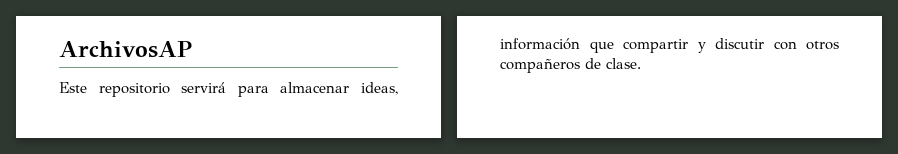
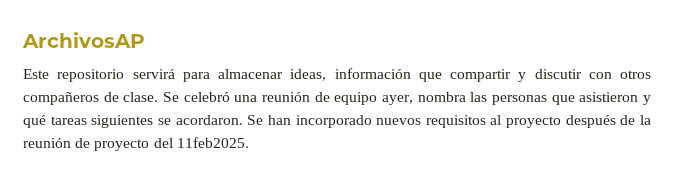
+ Se celebró una reunión de equipo ayer, nombra las personas que asistieron y qué tareas siguientes se acordaron. Se han incorporado nuevos requisitos al proyecto después de la reunión de proyecto del 11feb2025.

